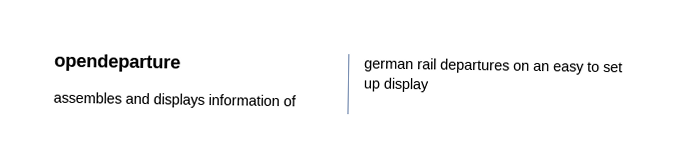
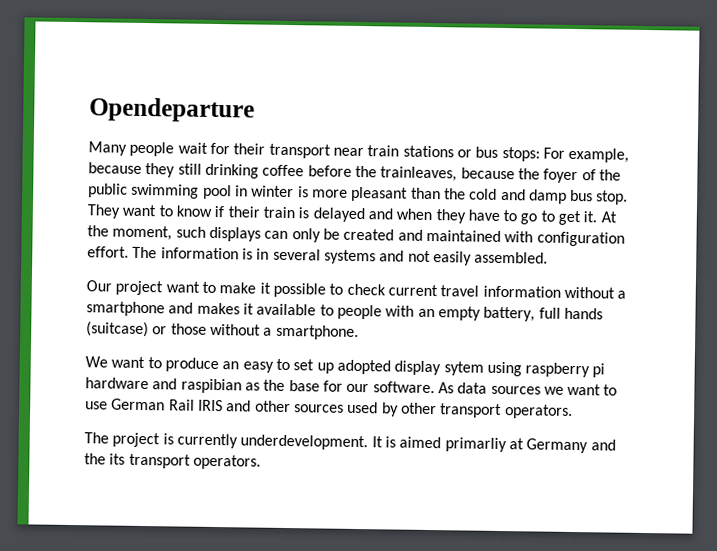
- opendeparture
- assembles and displays information of german rail departures on an easy to set up display
+ Opendeparture
+ Many people wait for their transport near train stations or bus stops: For example, because they still drinking coffee before the trainleaves, because the foyer of the public swimming pool in winter is more pleasant than the cold and damp bus stop. They want to know if their train is delayed and when they have to go to get it. At the moment, such displays can only be created and maintained with configuration effort. The information is in several systems and not easily assembled.
+ Our project want to make it possible to check current travel information without a smartphone and makes it available to people with an empty battery, full hands (suitcase) or those without a smartphone.
+ We want to produce an easy to set up adopted display sytem using raspberry pi hardware and raspibian as the base for our software. As data sources we want to use German Rail IRIS and other sources used by other transport operators.
+ The project is currently underdevelopment. It is aimed primarliy at Germany and the its transport operators.

